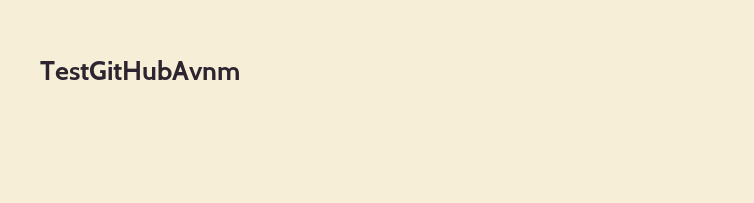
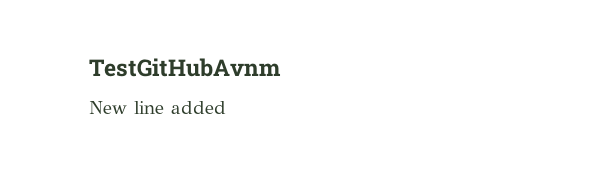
+ New line added

